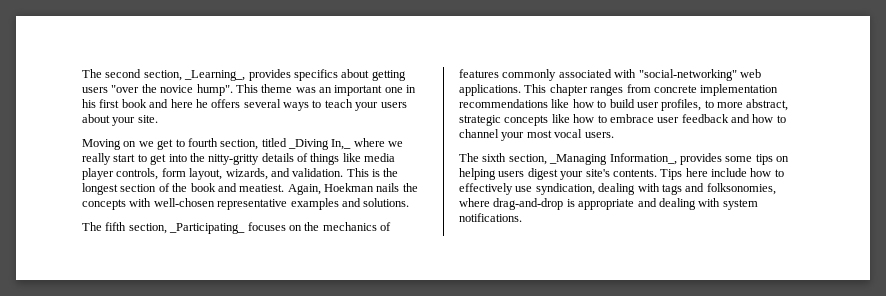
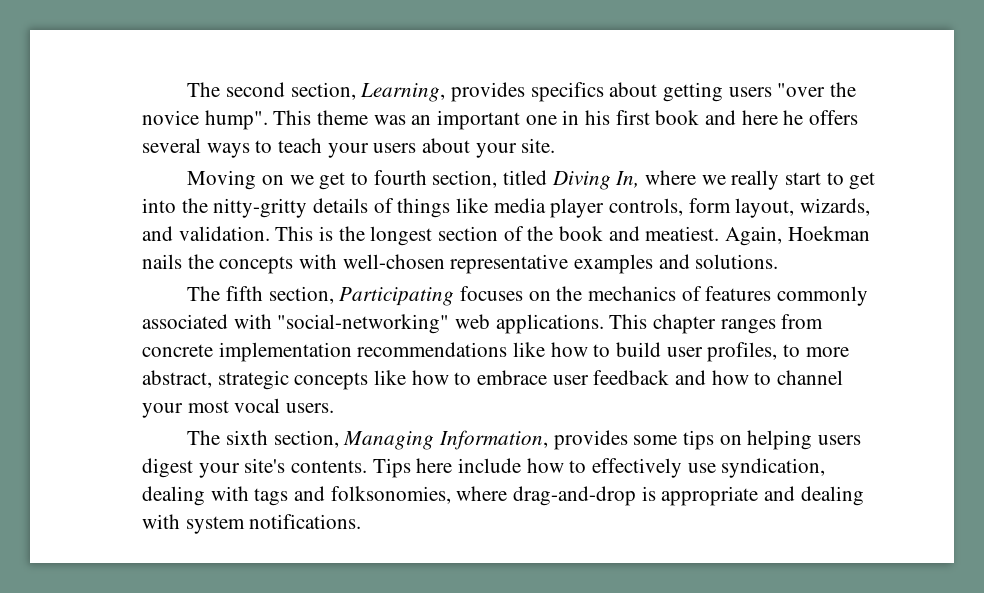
- The second section, _Learning_, provides specifics about getting users "over the novice hump".
+ The second section, Learning, provides specifics about getting users "over the novice hump".
- Moving on we get to fourth section, titled _Diving In,_ where we really start to get into the nitty-gritty details of things like media player controls, form layout, wizards, and validation.
+ Moving on we get to fourth section, titled Diving In, where we really start to get into the nitty-gritty details of things like media player controls, form layout, wizards, and validation.
- The fifth section, _Participating_ focuses on the mechanics of features commonly associated with "social-networking" web applications.
+ The fifth section, Participating focuses on the mechanics of features commonly associated with "social-networking" web applications.
- The sixth section, _Managing Information_, provides some tips on helping users digest your site's contents.
+ The sixth section, Managing Information, provides some tips on helping users digest your site's contents.

